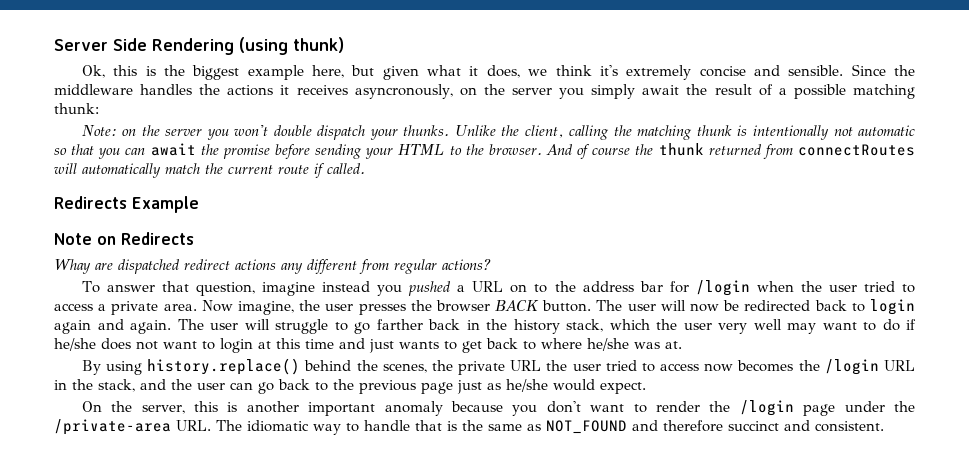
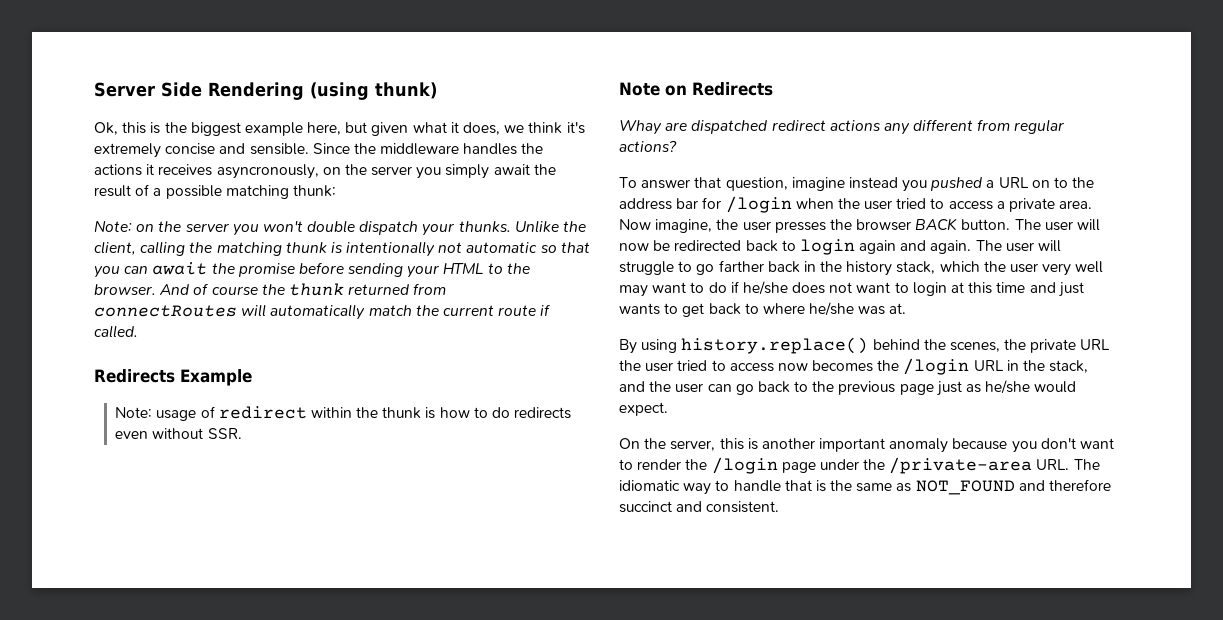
+ Note: usage of redirect within the thunk is how to do redirects even without SSR.

